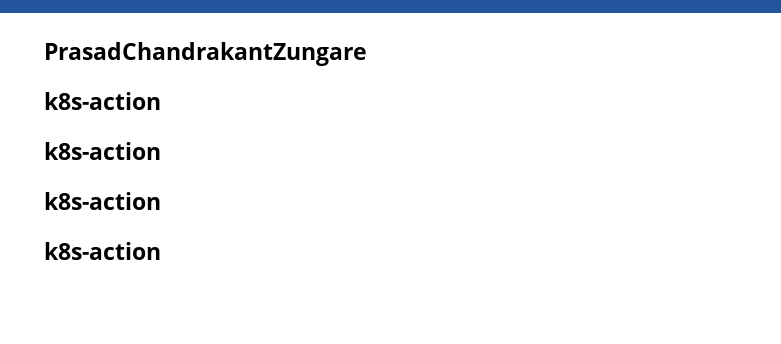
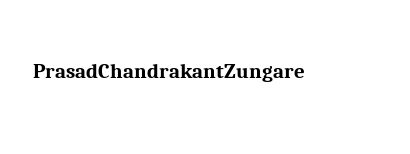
  PrasadChandrakantZungare
- k8s-action
- k8s-action
- k8s-action
- k8s-action

